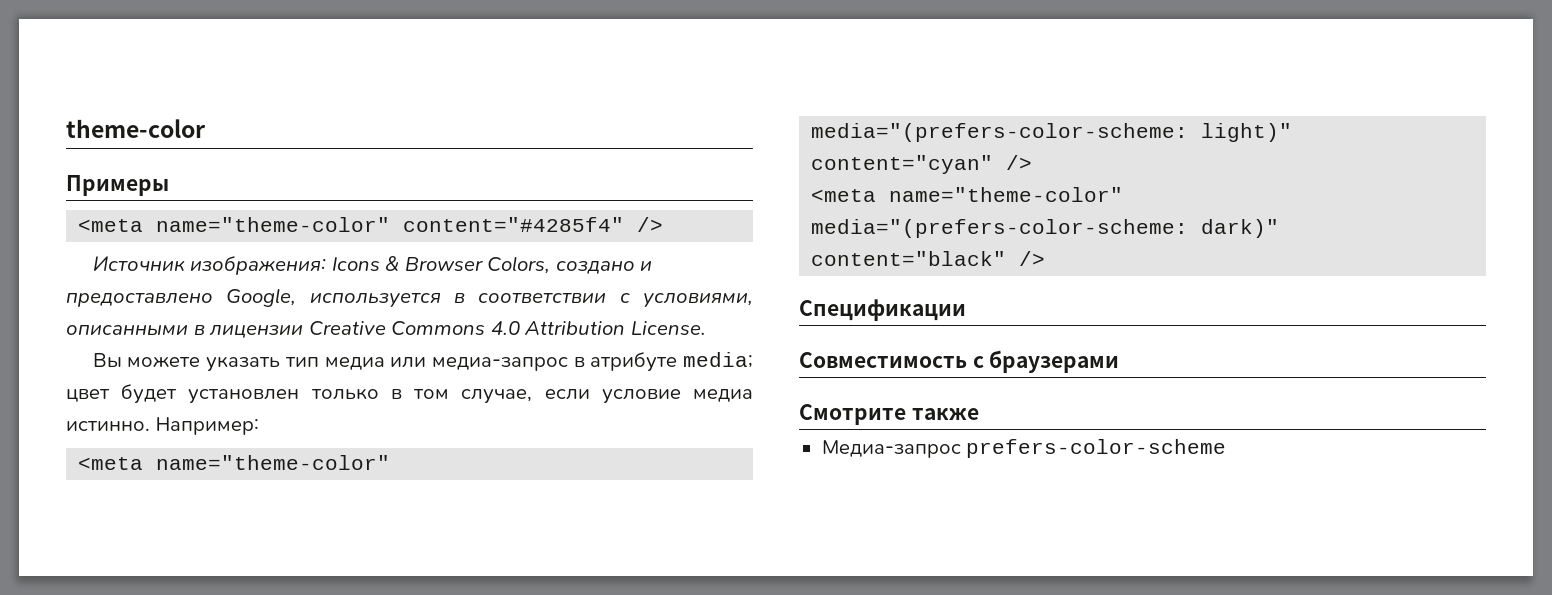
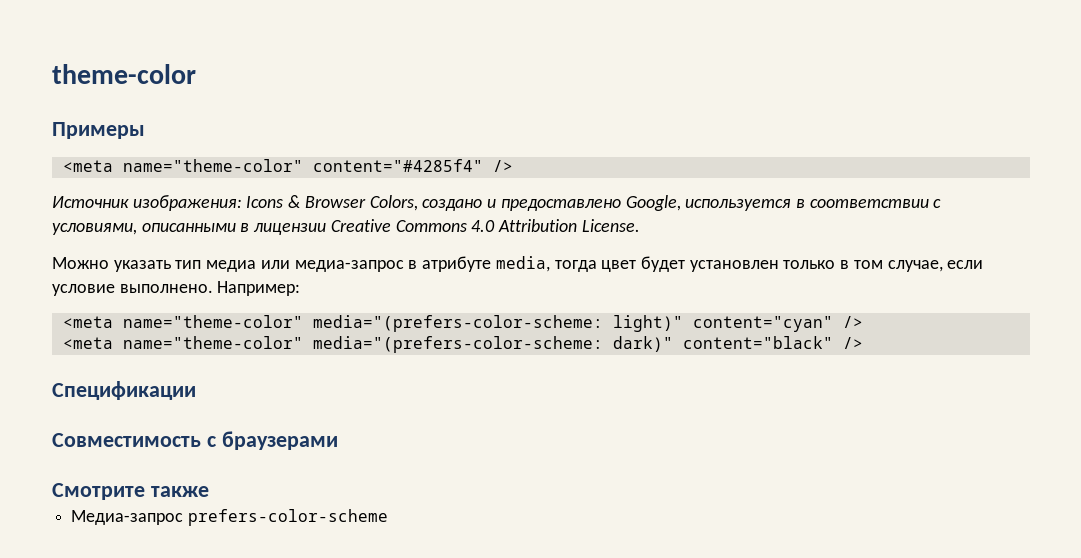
- Вы можете указать тип медиа или медиа-запрос в атрибуте media; цвет будет установлен только в том случае, если условие медиа истинно.
+ Можно указать тип медиа или медиа-запрос в атрибуте media, тогда цвет будет установлен только в том случае, если условие выполнено.

